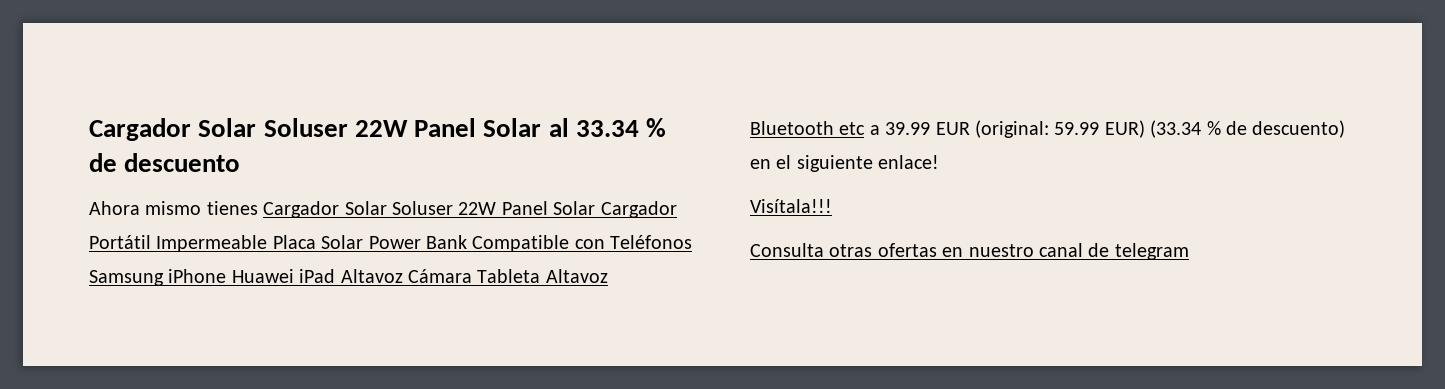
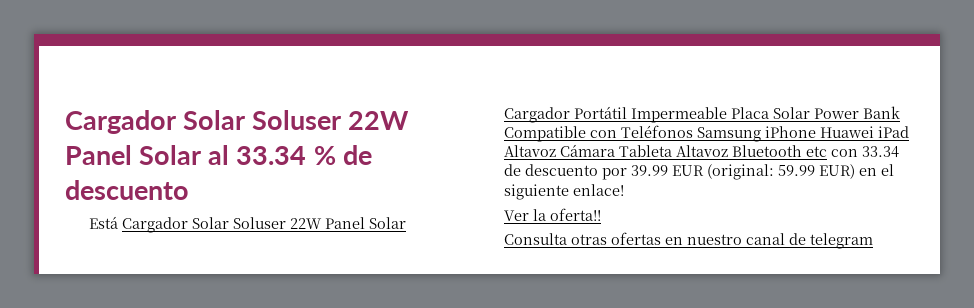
- Ahora mismo tienes Cargador Solar Soluser 22W Panel Solar Cargador Portátil Impermeable Placa Solar Power Bank Compatible con Teléfonos Samsung iPhone Huawei iPad Altavoz Cámara Tableta Altavoz Bluetooth etc a 39.99 EUR (original: 59.99 EUR) (33.34 % de descuento) en el siguiente enlace!
+ Está Cargador Solar Soluser 22W Panel Solar Cargador Portátil Impermeable Placa Solar Power Bank Compatible con Teléfonos Samsung iPhone Huawei iPad Altavoz Cámara Tableta Altavoz Bluetooth etc con 33.34 de descuento por 39.99 EUR (original: 59.99 EUR) en el siguiente enlace!
- Visítala!!!
+ Ver la oferta!!

